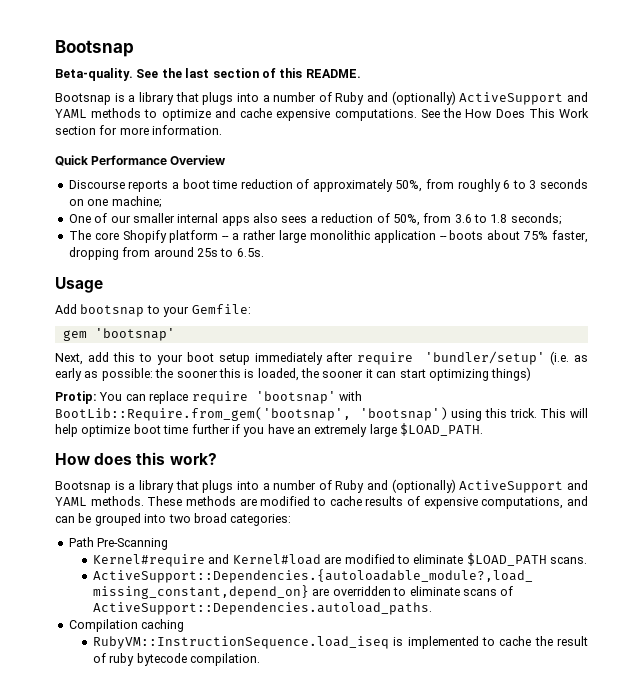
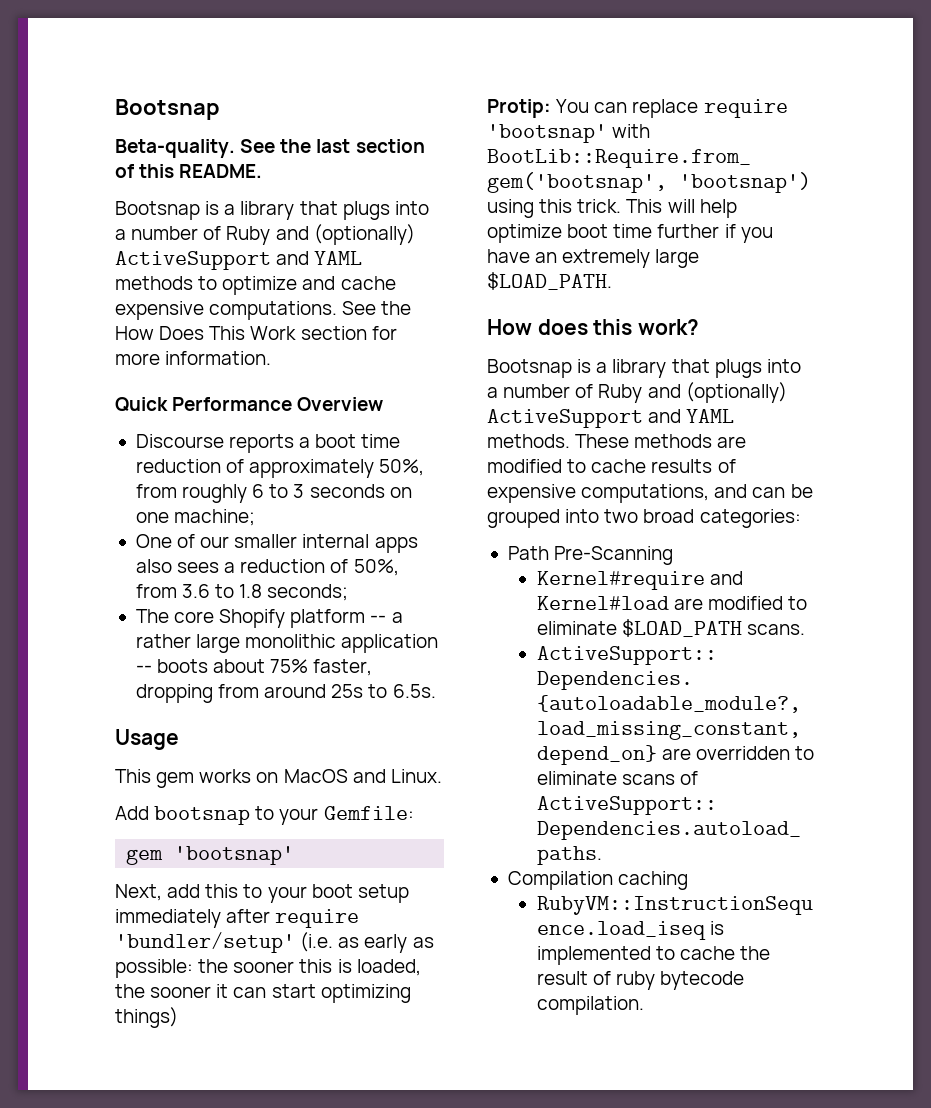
+ This gem works on MacOS and Linux.

